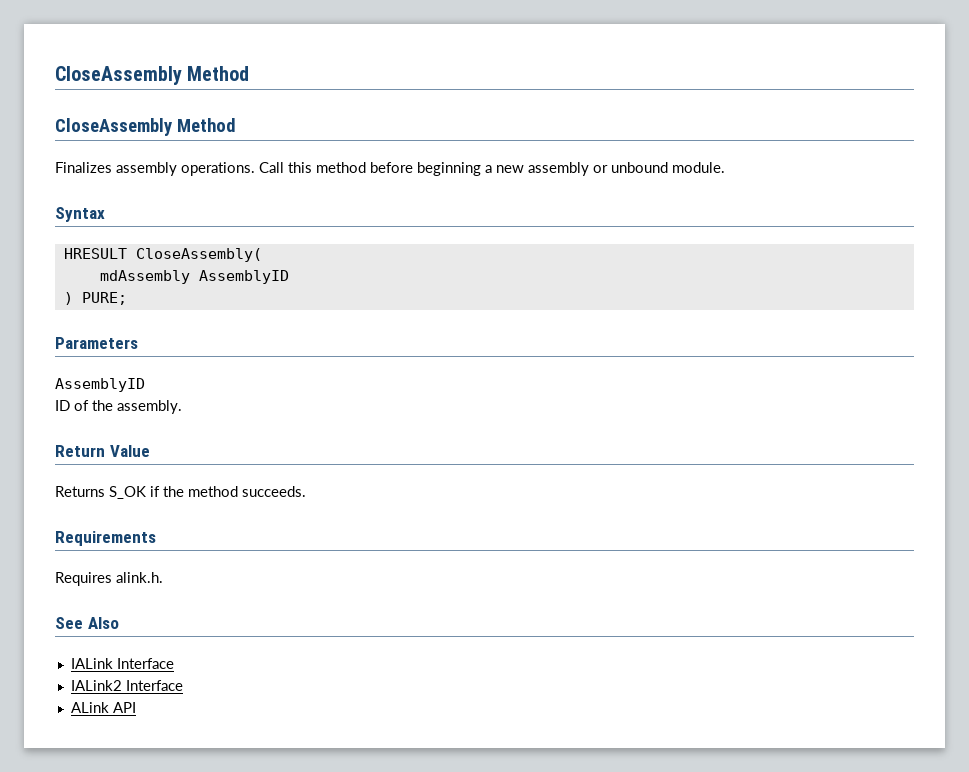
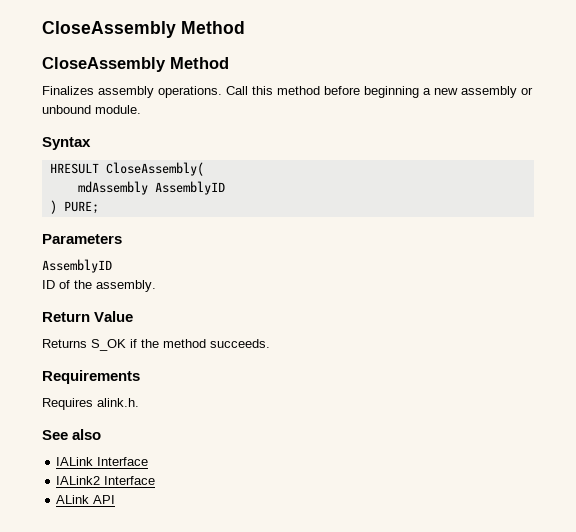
- See Also
+ See also

